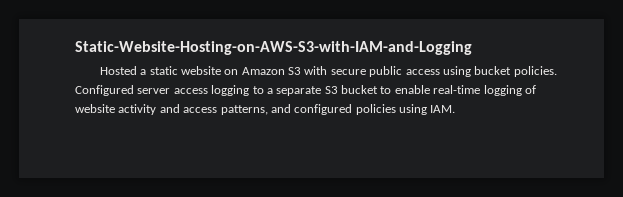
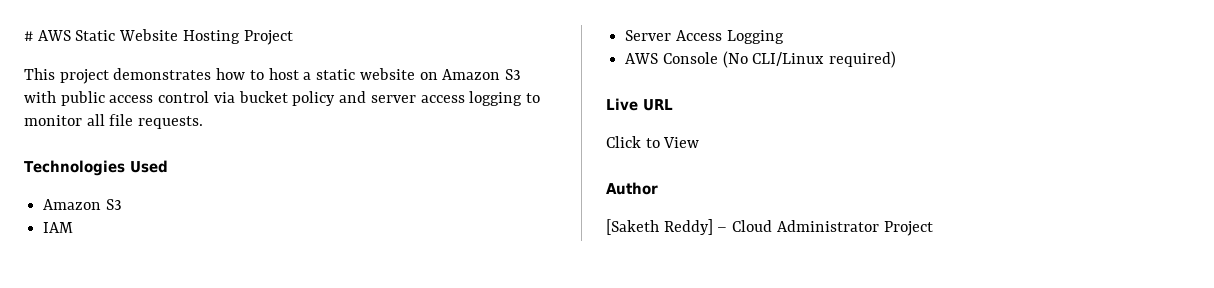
- Static-Website-Hosting-on-AWS-S3-with-IAM-and-Logging
- Hosted a static website on Amazon S3 with secure public access using bucket policies. Configured server access logging to a separate S3 bucket to enable real-time logging of website activity and access patterns, and configured policies using IAM.
+ # AWS Static Website Hosting Project
+ This project demonstrates how to host a static website on Amazon S3 with public access control via bucket policy and server access logging to monitor all file requests.
+ Technologies Used
+ Amazon S3
+ IAM
+ Server Access Logging
+ AWS Console (No CLI/Linux required)
+ Live URL
+ Click to View
+ Author
+ [Saketh Reddy] – Cloud Administrator Project

